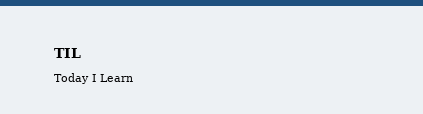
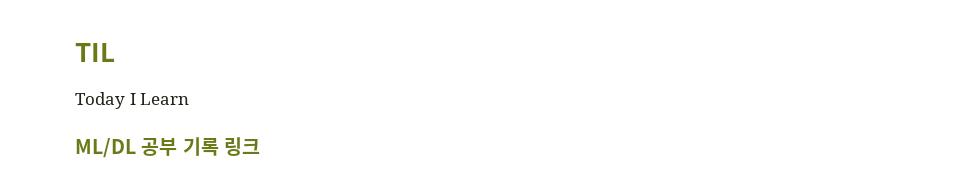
+ ML/DL 공부 기록 링크

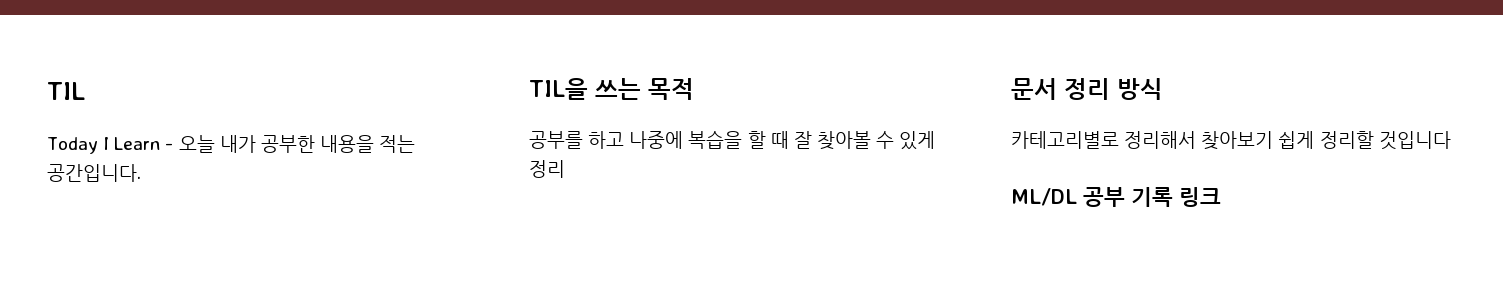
- Today I Learn
+ Today I Learn - 오늘 내가 공부한 내용을 적는 공간입니다.
+ TIL을 쓰는 목적
+ 공부를 하고 나중에 복습을 할 때 잘 찾아볼 수 있게 정리
+ 문서 정리 방식
+ 카테고리별로 정리해서 찾아보기 쉽게 정리할 것입니다

